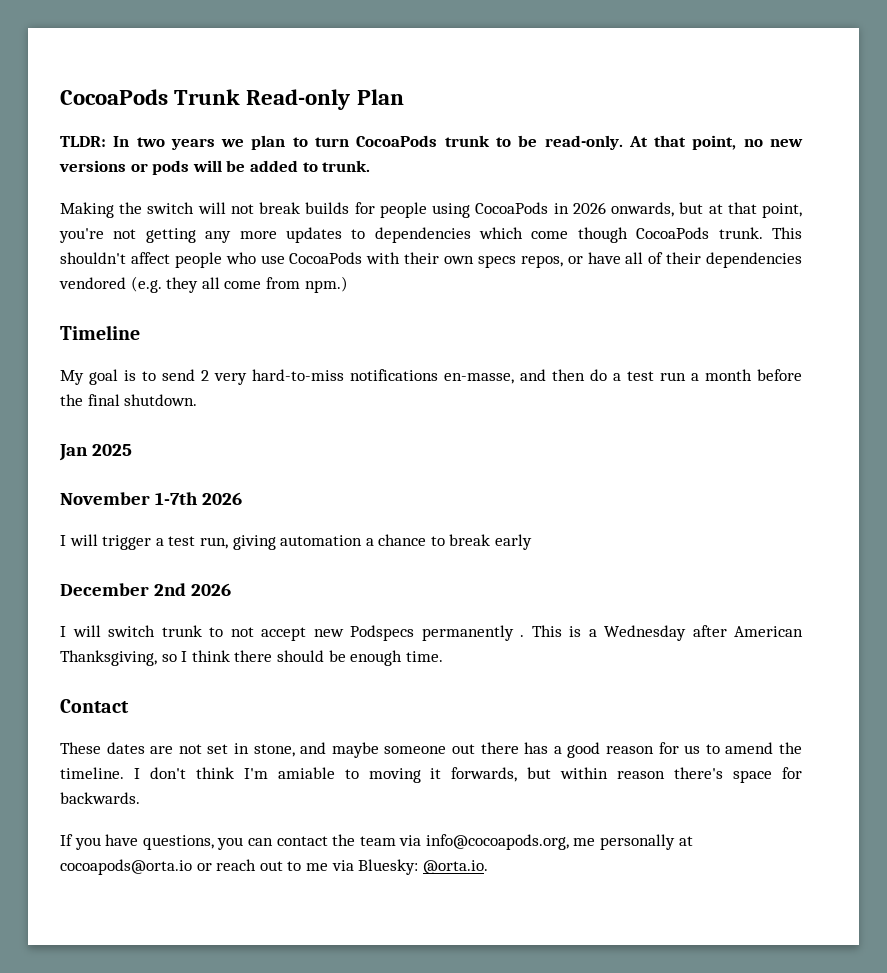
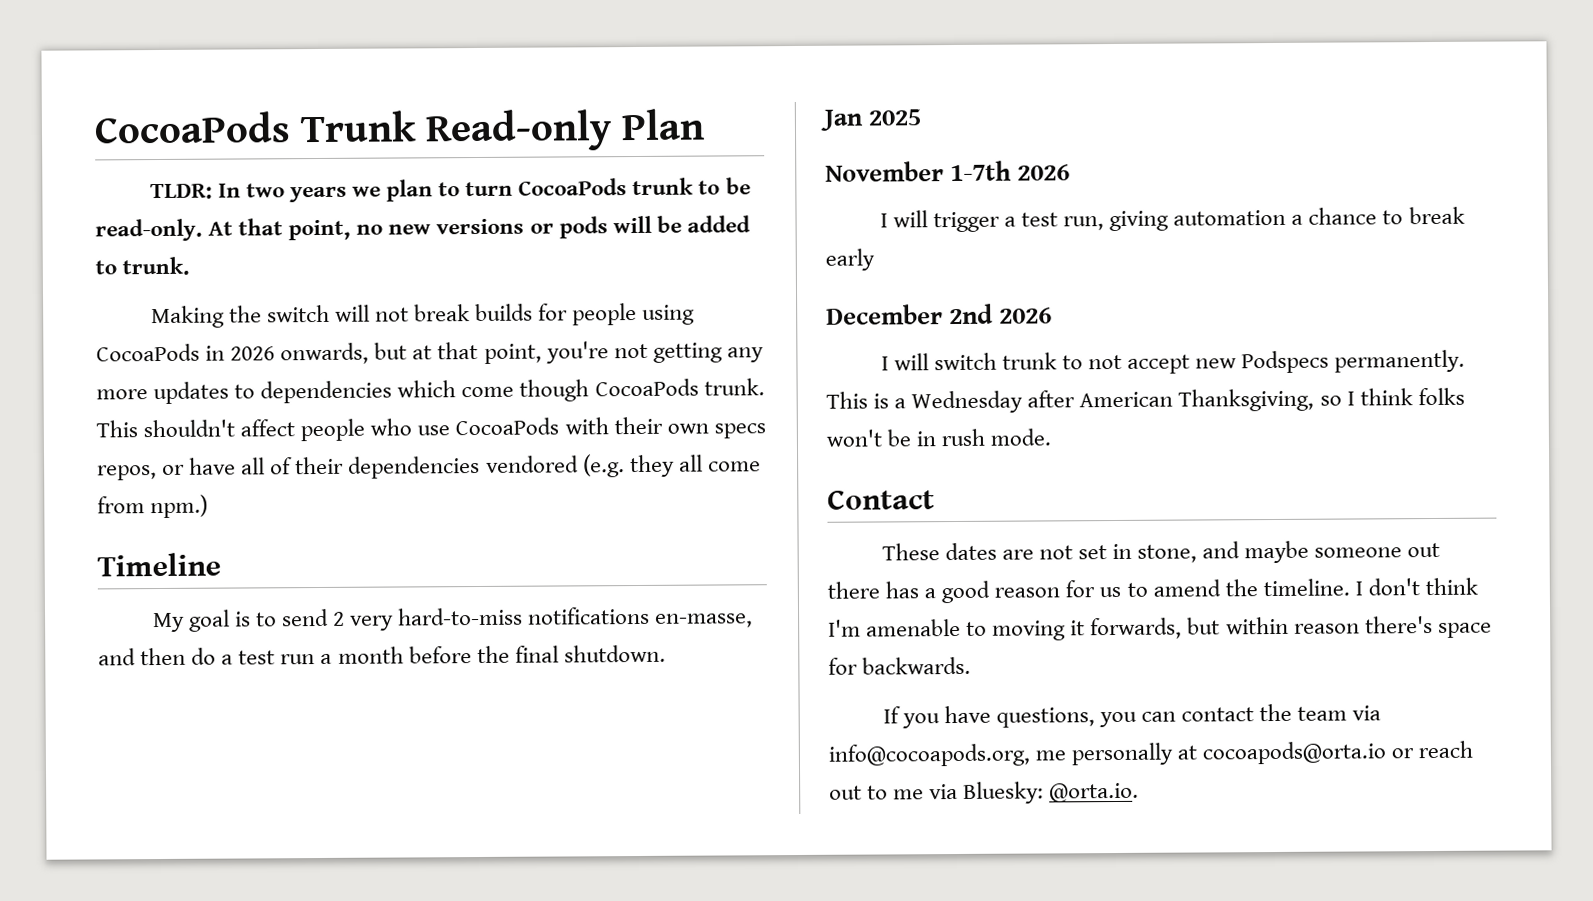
- I will switch trunk to not accept new Podspecs permanently .
+ I will switch trunk to not accept new Podspecs permanently.
- This is a Wednesday after American Thanksgiving, so I think there should be enough time.
+ This is a Wednesday after American Thanksgiving, so I think folks won't be in rush mode.
- I don't think I'm amiable to moving it forwards, but within reason there's space for backwards.
+ I don't think I'm amenable to moving it forwards, but within reason there's space for backwards.

